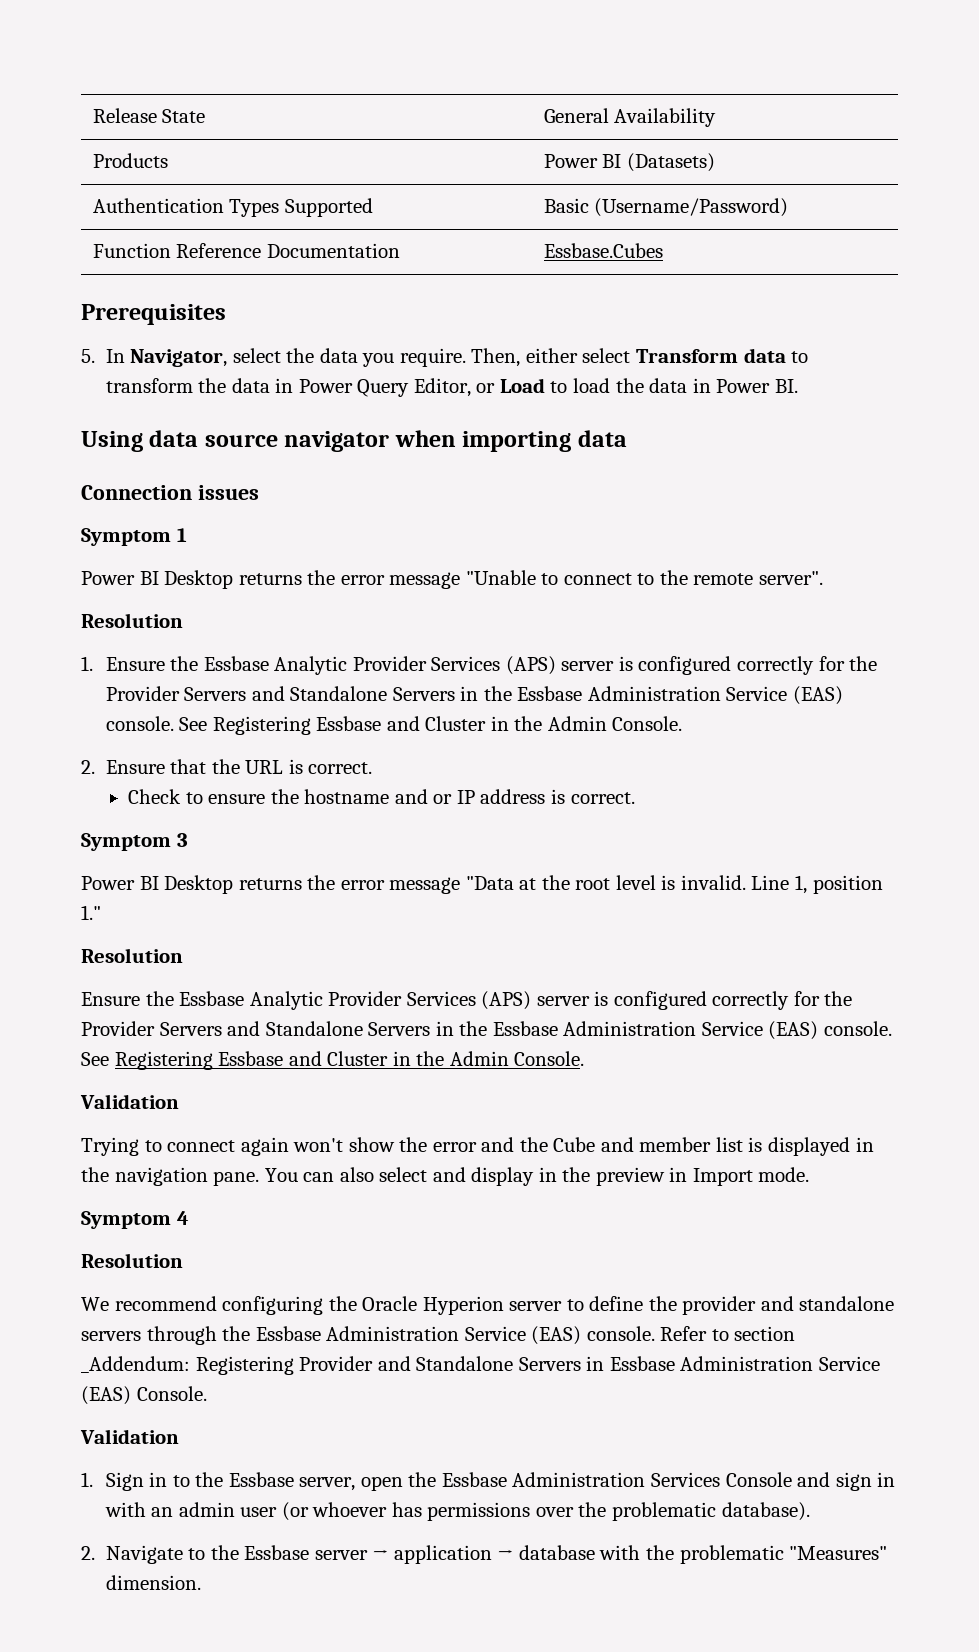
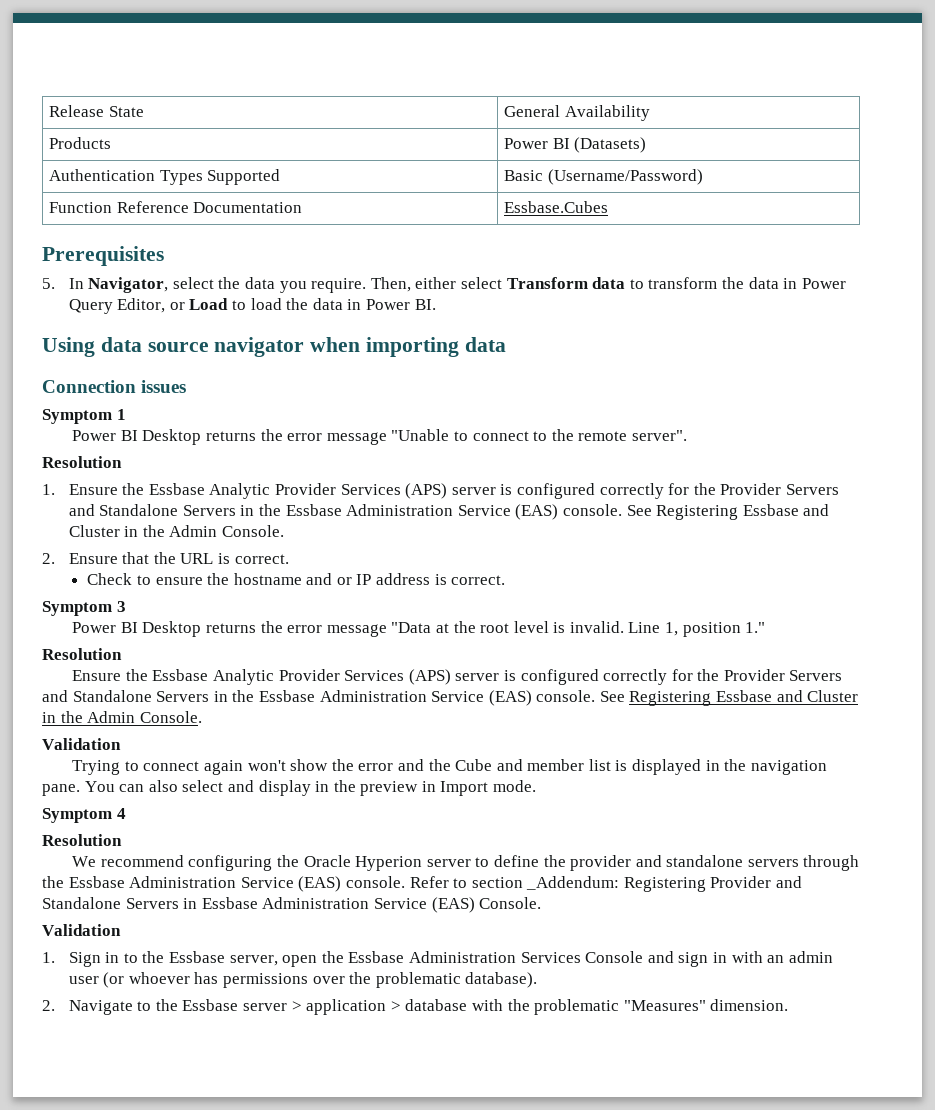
- 2. Navigate to the Essbase server → application → database with the problematic "Measures" dimension.
+ 2. Navigate to the Essbase server > application > database with the problematic "Measures" dimension.

